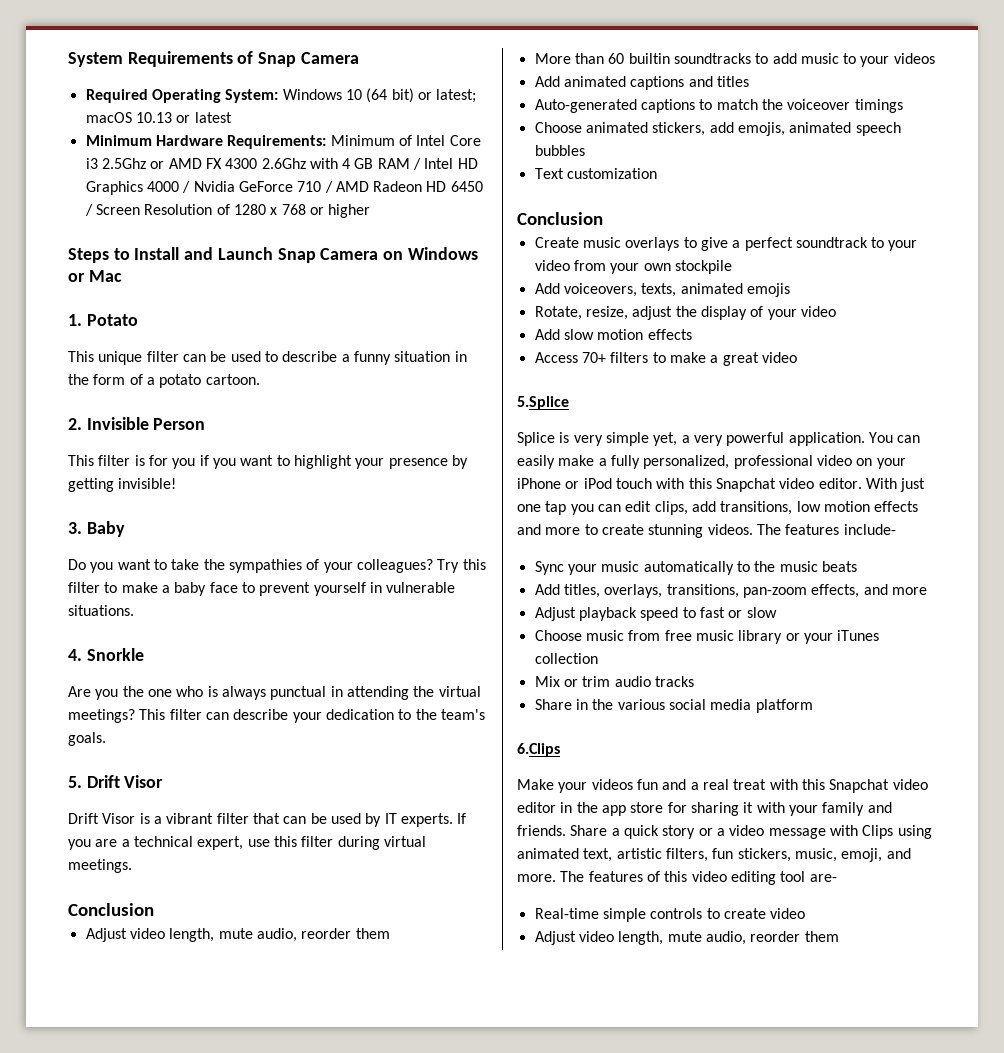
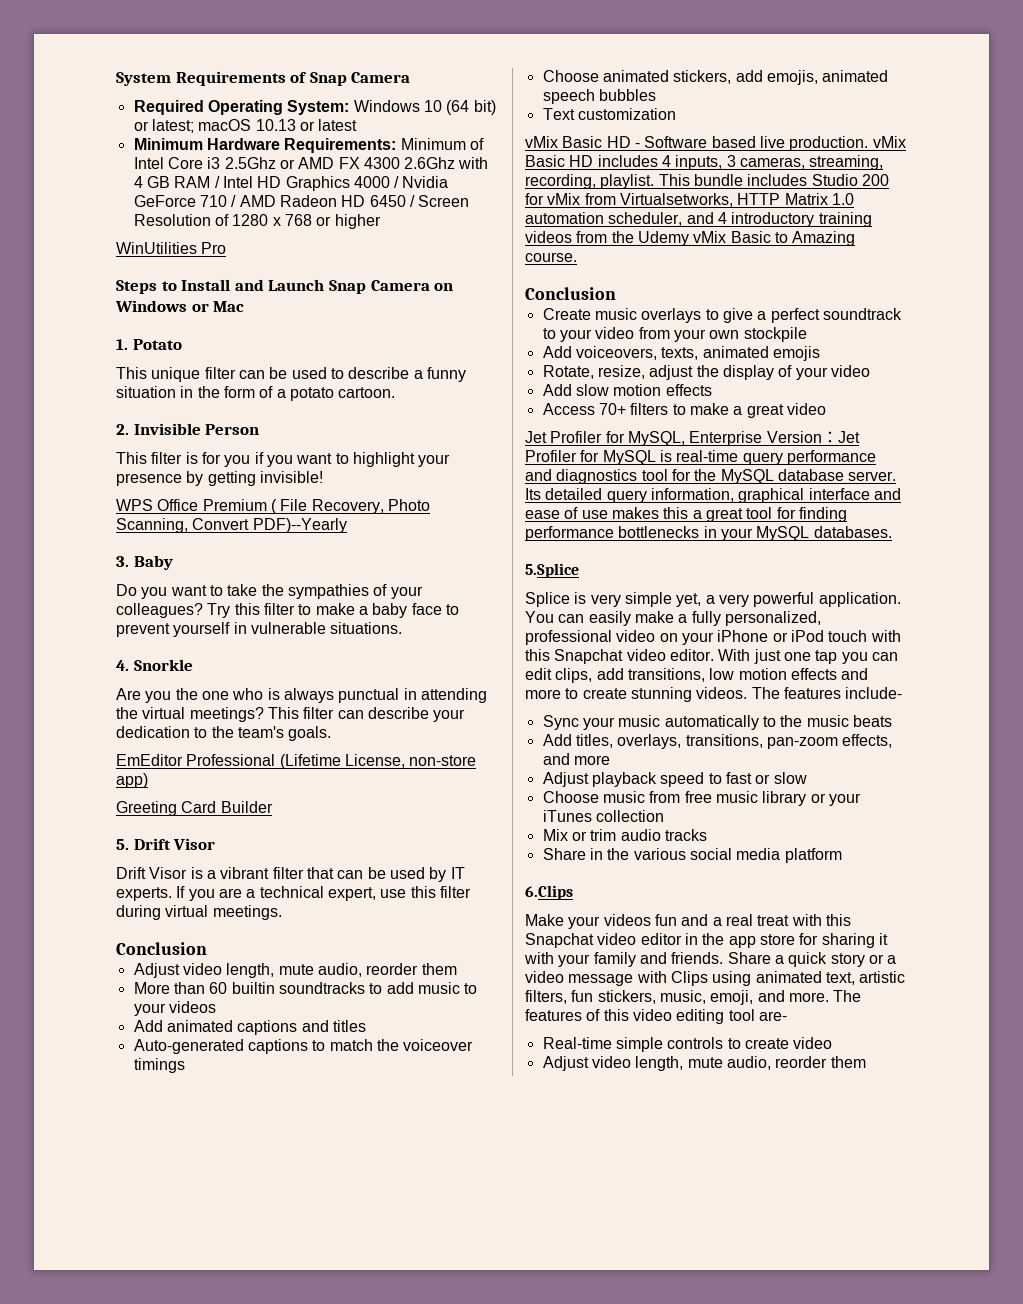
+ WinUtilities Pro
+ WPS Office Premium ( File Recovery, Photo Scanning, Convert PDF)--Yearly
+ EmEditor Professional (Lifetime License, non-store app)
+ Greeting Card Builder
+ vMix Basic HD - Software based live production. vMix Basic HD includes 4 inputs, 3 cameras, streaming, recording, playlist. This bundle includes Studio 200 for vMix from Virtualsetworks, HTTP Matrix 1.0 automation scheduler, and 4 introductory training videos from the Udemy vMix Basic to Amazing course.
+ Jet Profiler for MySQL, Enterprise Version：Jet Profiler for MySQL is real-time query performance and diagnostics tool for the MySQL database server. Its detailed query information, graphical interface and ease of use makes this a great tool for finding performance bottlenecks in your MySQL databases.

